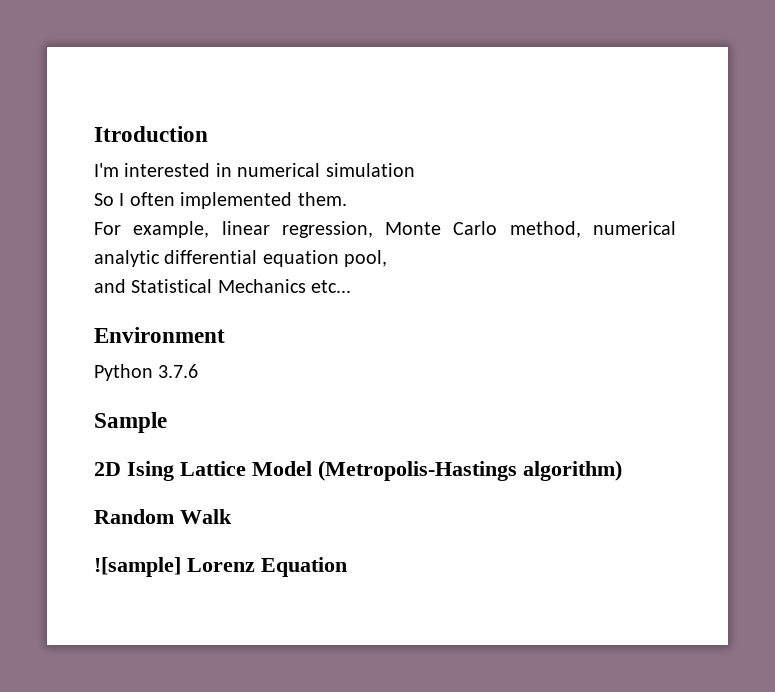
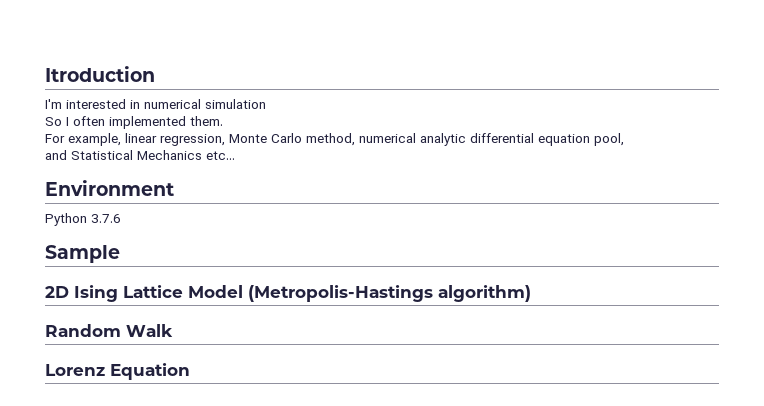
- ![sample] Lorenz Equation
+ Lorenz Equation

